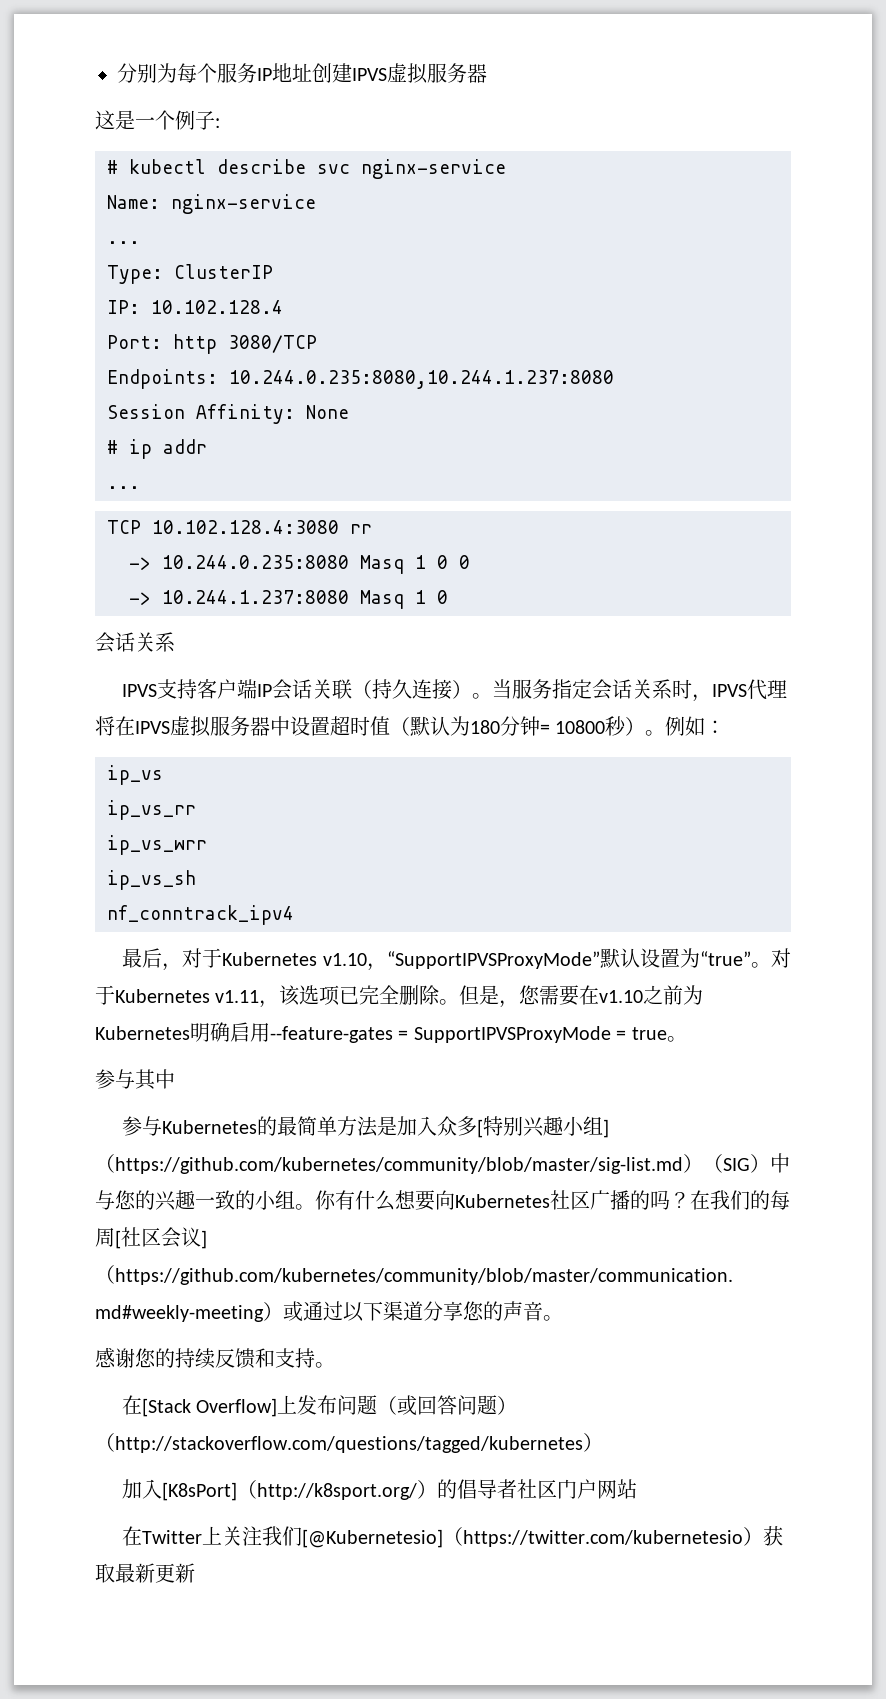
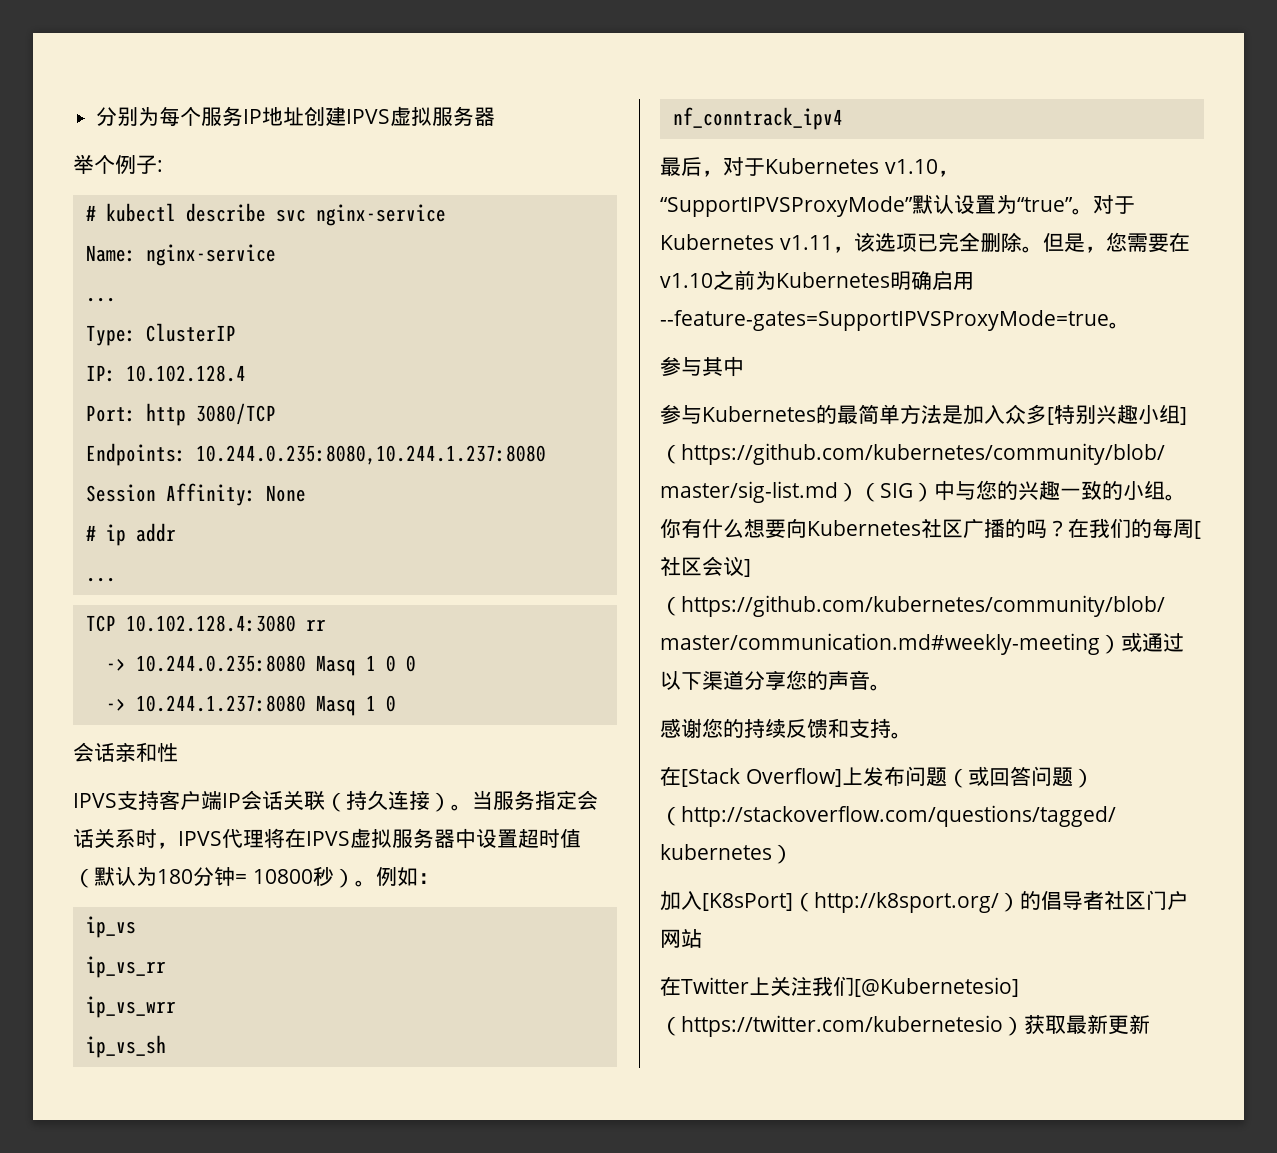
- 这是一个例子:
+ 举个例子:
  -> 10.244.1.237:8080 Masq 1 0
- 会话关系
+ 会话亲和性
- 但是，您需要在v1.10之前为Kubernetes明确启用--feature-gates = SupportIPVSProxyMode = true。
+ 但是，您需要在v1.10之前为Kubernetes明确启用--feature-gates=SupportIPVSProxyMode=true。

